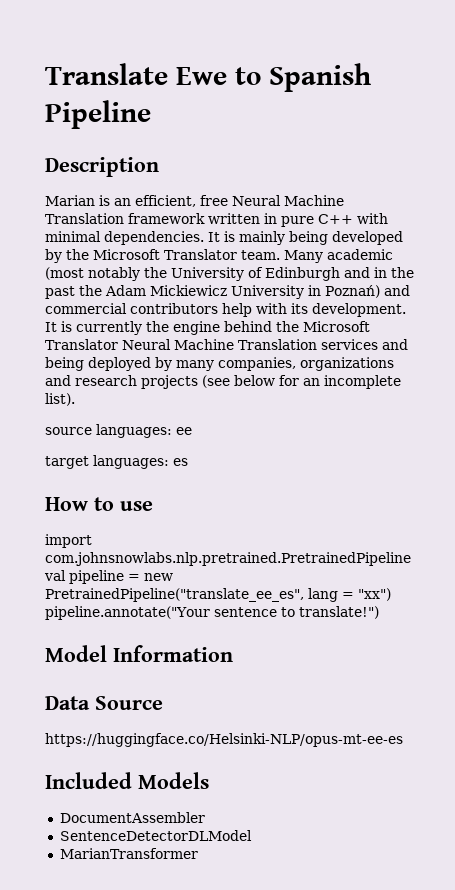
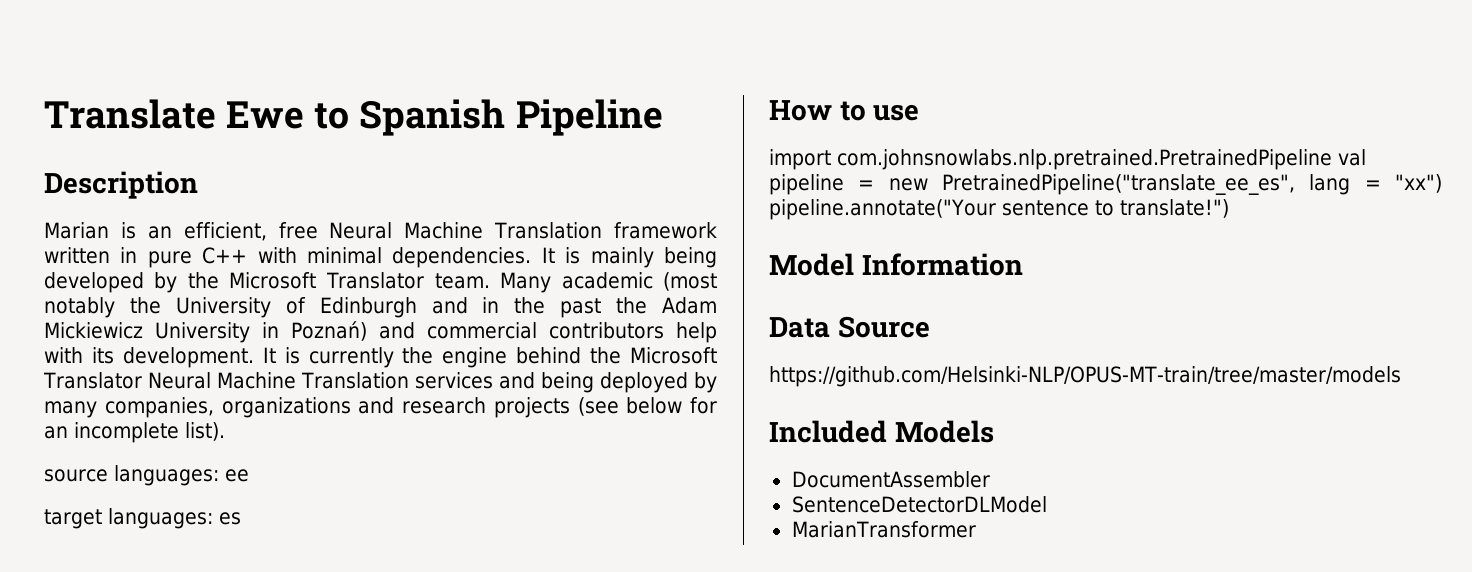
- https://huggingface.co/Helsinki-NLP/opus-mt-ee-es
+ https://github.com/Helsinki-NLP/OPUS-MT-train/tree/master/models

